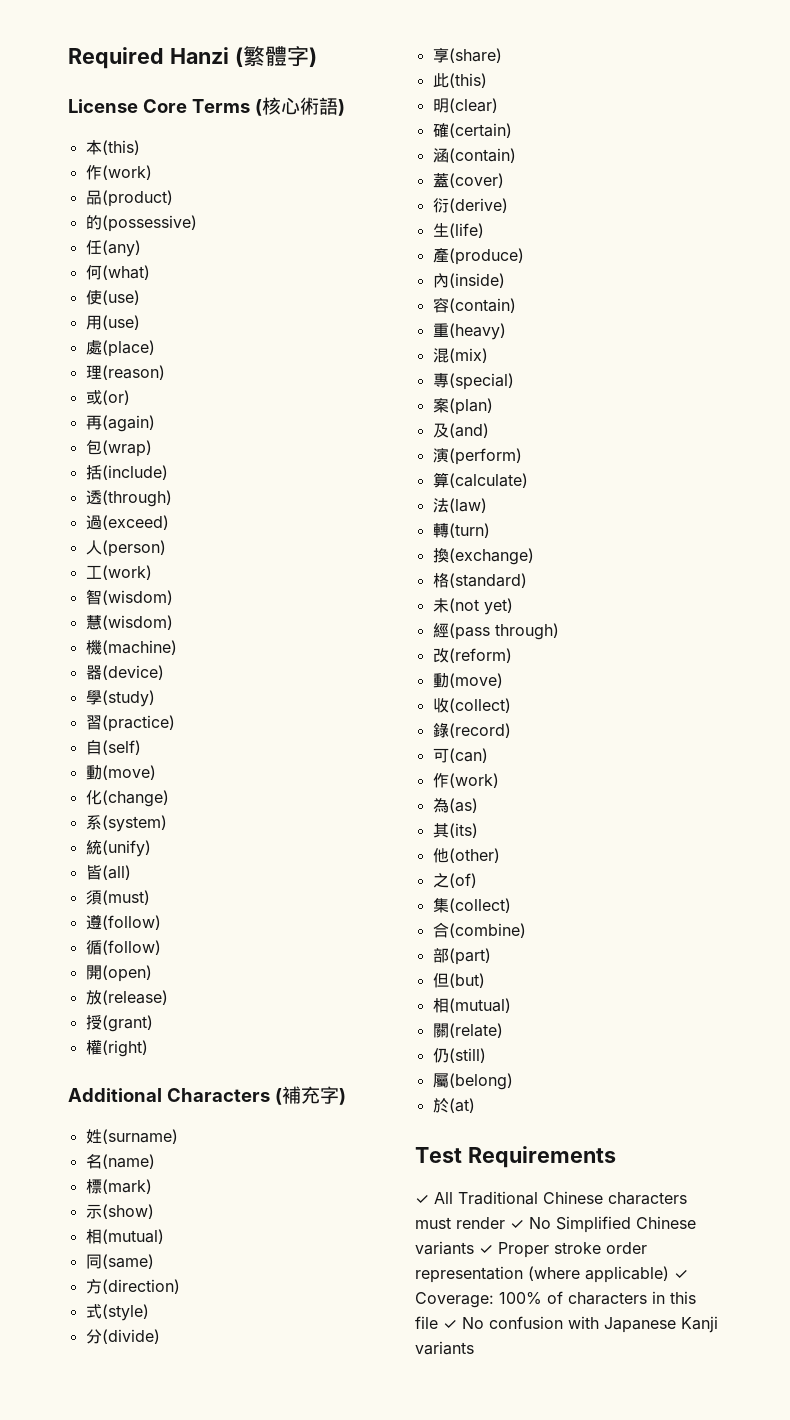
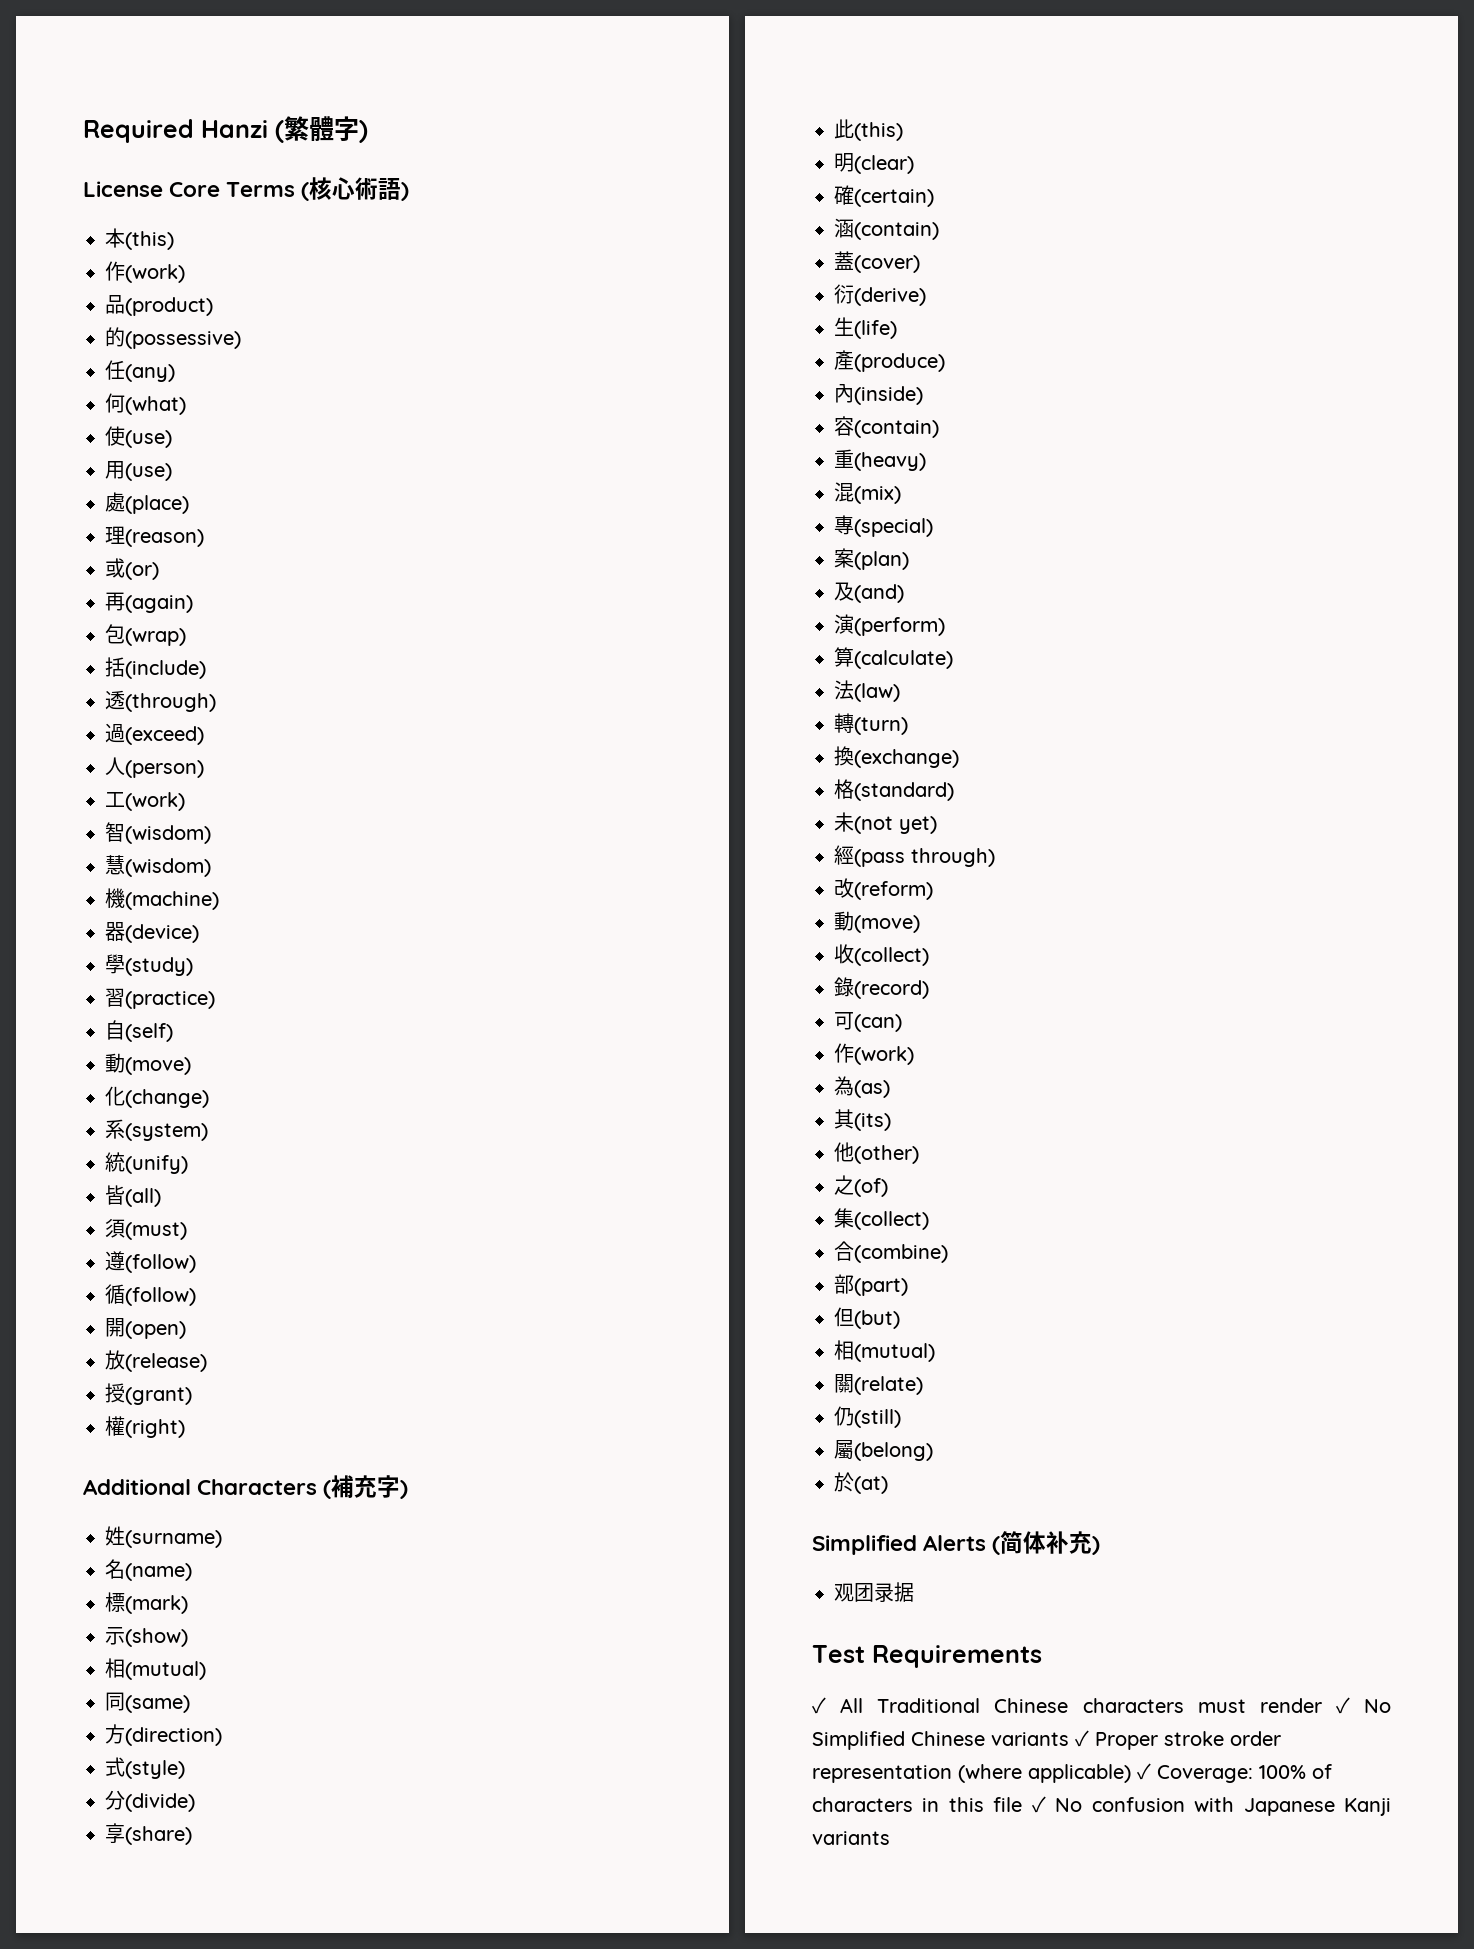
+ Simplified Alerts (简体补充)
+ 观团录据

